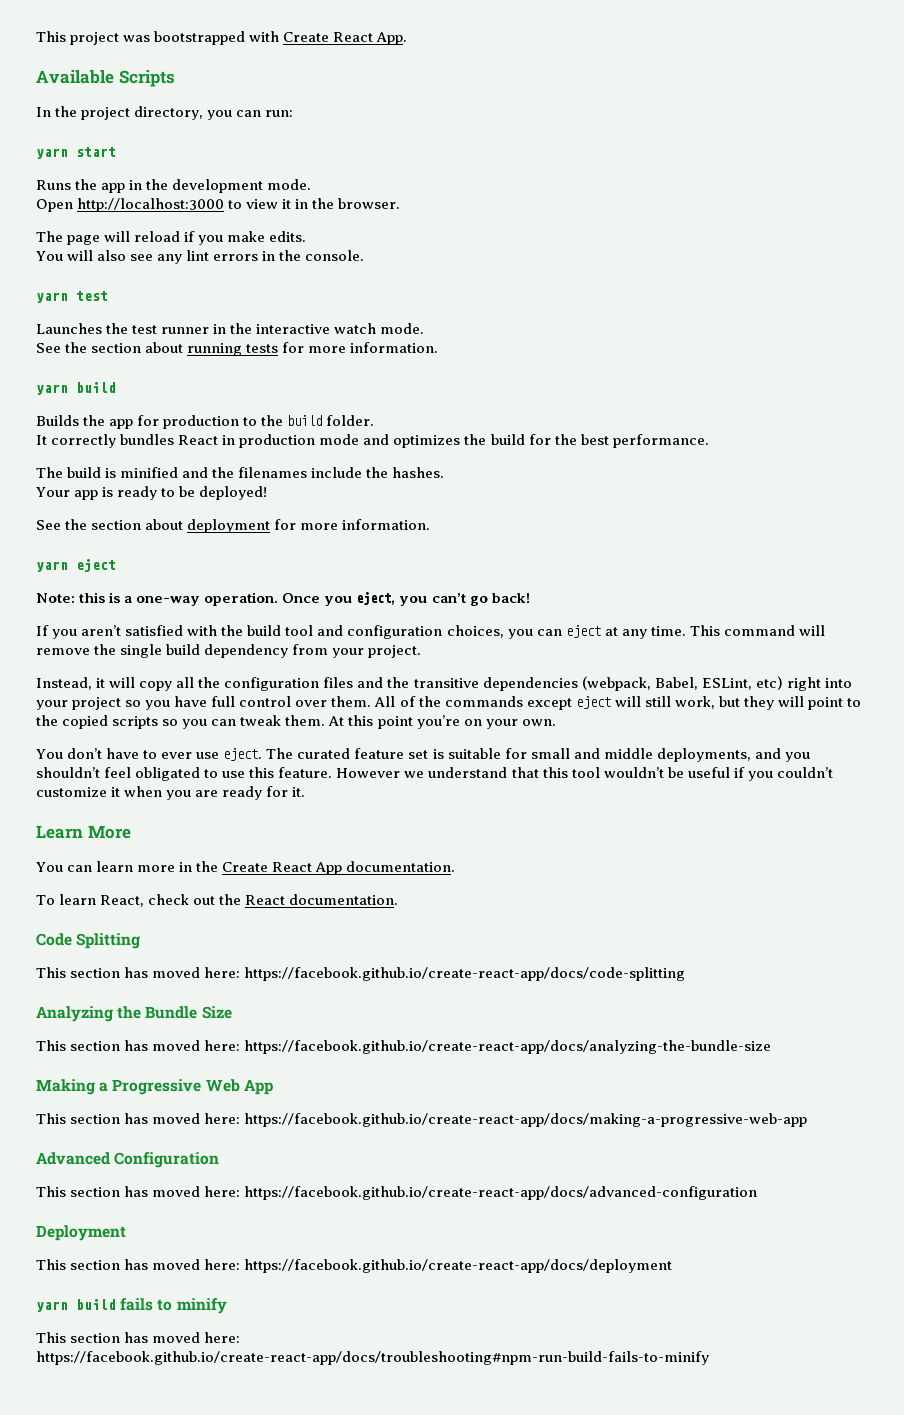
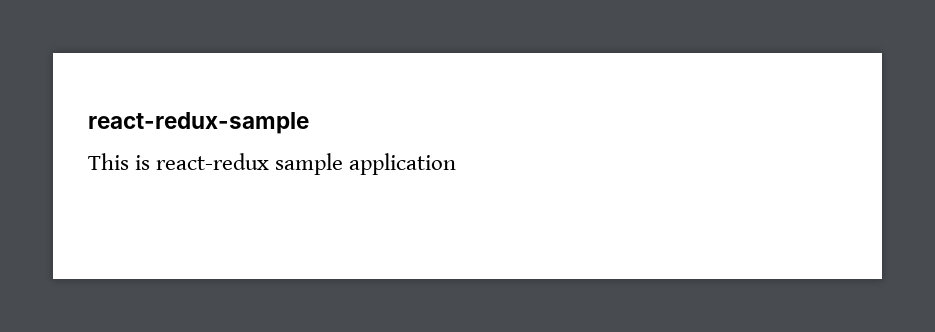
- This project was bootstrapped with Create React App.
- Available Scripts
- In the project directory, you can run:
- yarn start
- Runs the app in the development mode.
- Open http://localhost:3000 to view it in the browser.
- The page will reload if you make edits.
- You will also see any lint errors in the console.
- yarn test
- Launches the test runner in the interactive watch mode.
- See the section about running tests for more information.
- yarn build
- Builds the app for production to the build folder.
- It correctly bundles React in production mode and optimizes the build for the best performance.
- The build is minified and the filenames include the hashes.
- Your app is ready to be deployed!
- See the section about deployment for more information.
- yarn eject
- Note: this is a one-way operation. Once you eject, you can’t go back!
- If you aren’t satisfied with the build tool and configuration choices, you can eject at any time. This command will remove the single build dependency from your project.
- Instead, it will copy all the configuration files and the transitive dependencies (webpack, Babel, ESLint, etc) right into your project so you have full control over them. All of the commands except eject will still work, but they will point to the copied scripts so you can tweak them. At this point you’re on your own.
- You don’t have to ever use eject. The curated feature set is suitable for small and middle deployments, and you shouldn’t feel obligated to use this feature. However we understand that this tool wouldn’t be useful if you couldn’t customize it when you are ready for it.
- Learn More
- You can learn more in the Create React App documentation.
- To learn React, check out the React documentation.
- Code Splitting
- This section has moved here: https://facebook.github.io/create-react-app/docs/code-splitting
- Analyzing the Bundle Size
- This section has moved here: https://facebook.github.io/create-react-app/docs/analyzing-the-bundle-size
- Making a Progressive Web App
- This section has moved here: https://facebook.github.io/create-react-app/docs/making-a-progressive-web-app
- Advanced Configuration
- This section has moved here: https://facebook.github.io/create-react-app/docs/advanced-configuration
- Deployment
- This section has moved here: https://facebook.github.io/create-react-app/docs/deployment
- yarn build fails to minify
- This section has moved here: https://facebook.github.io/create-react-app/docs/troubleshooting#npm-run-build-fails-to-minify
+ react-redux-sample
+ This is react-redux sample application

